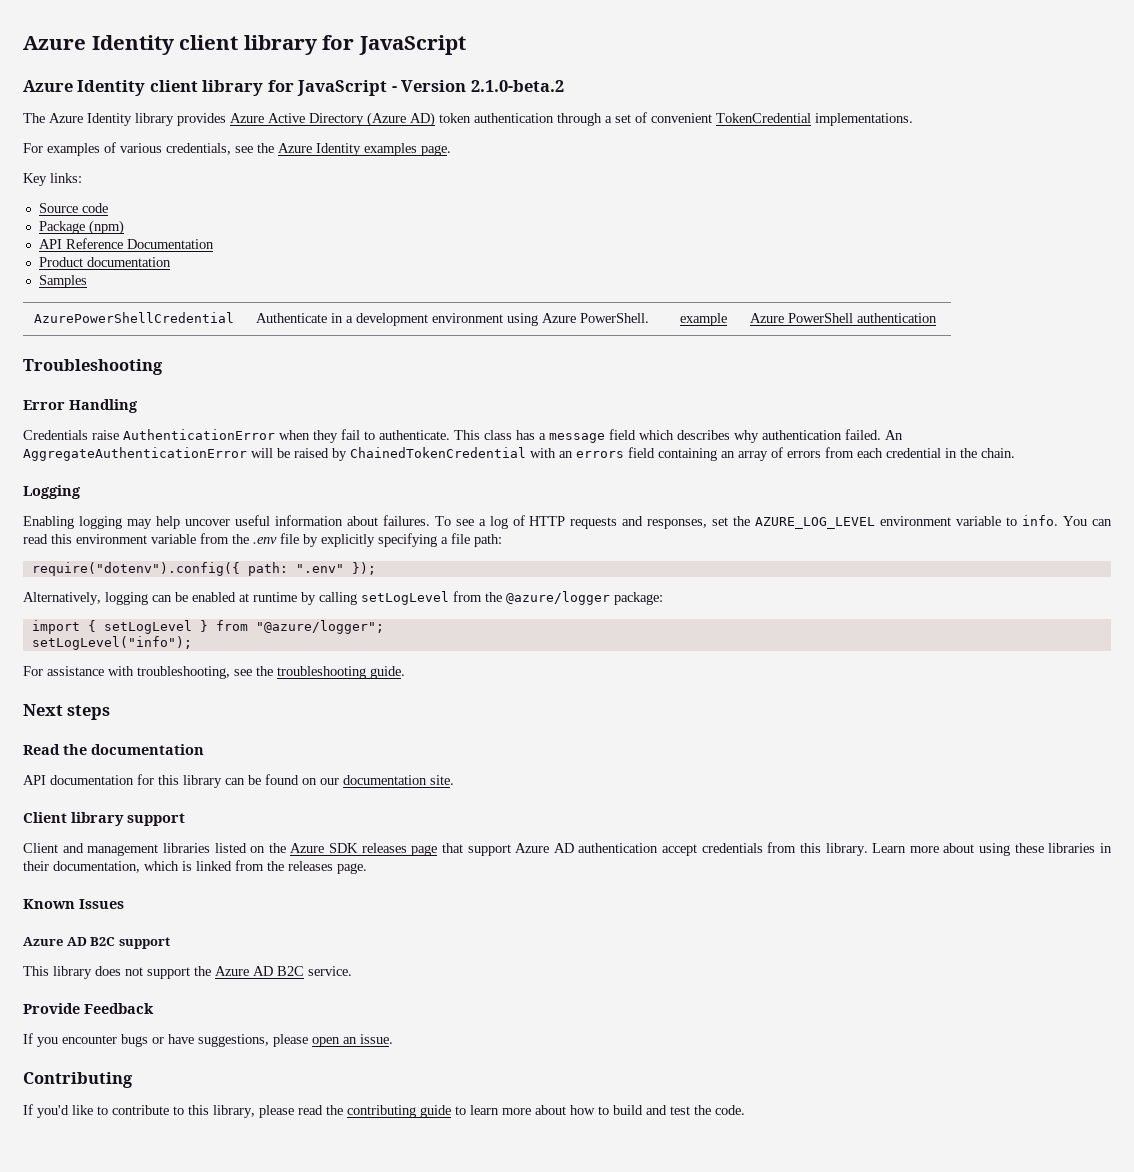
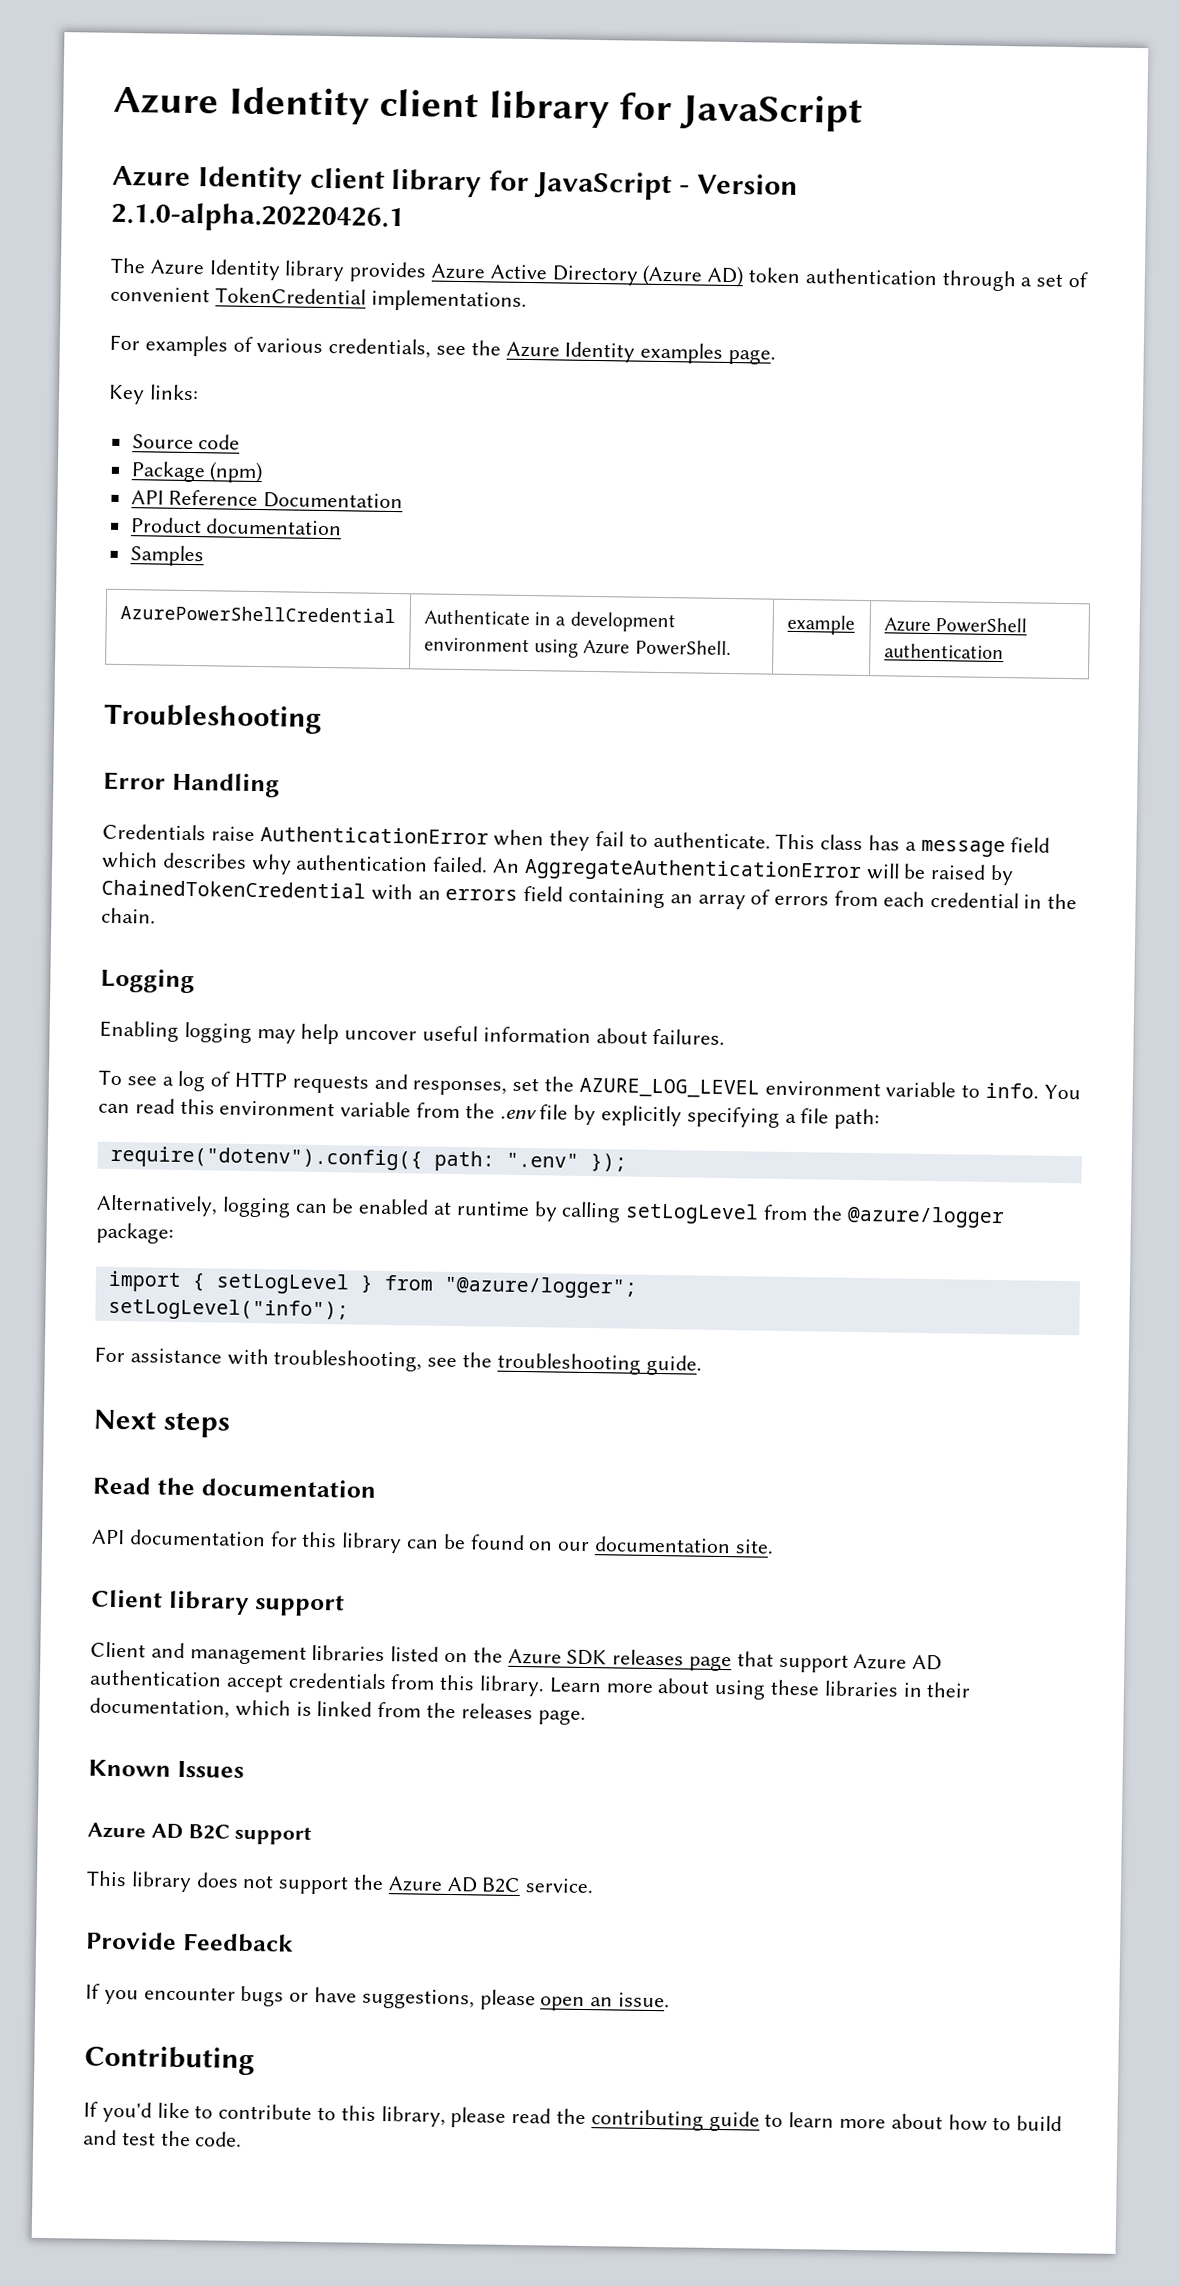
- Azure Identity client library for JavaScript - Version 2.1.0-beta.2
+ Azure Identity client library for JavaScript - Version 2.1.0-alpha.20220426.1
- Enabling logging may help uncover useful information about failures. To see a log of HTTP requests and responses, set the AZURE_LOG_LEVEL environment variable to info.
+ Enabling logging may help uncover useful information about failures.
+ To see a log of HTTP requests and responses, set the AZURE_LOG_LEVEL environment variable to info.

